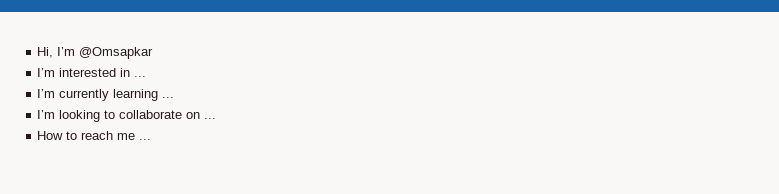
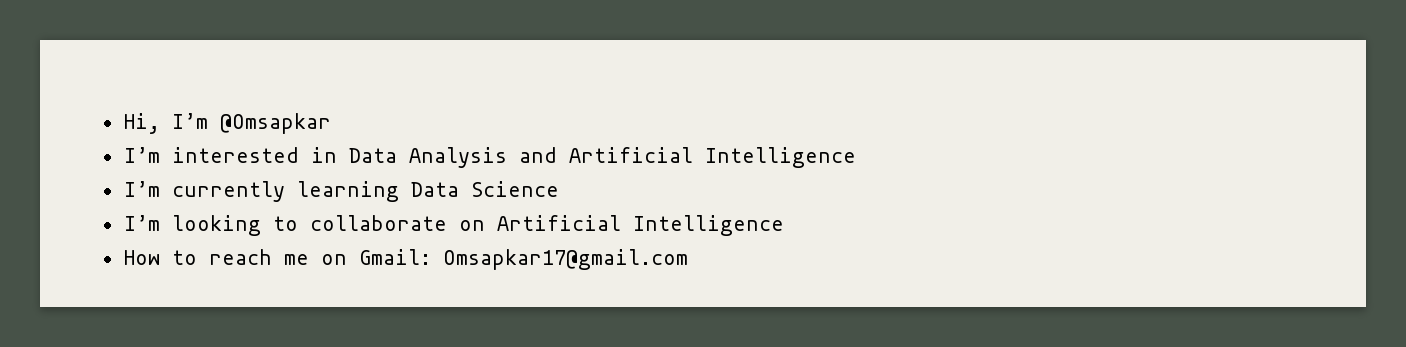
- I’m interested in ...
+ I’m interested in Data Analysis and Artificial Intelligence
- I’m currently learning ...
+ I’m currently learning Data Science
- I’m looking to collaborate on ...
+ I’m looking to collaborate on Artificial Intelligence
- How to reach me ...
+ How to reach me on Gmail: Omsapkar17@gmail.com

